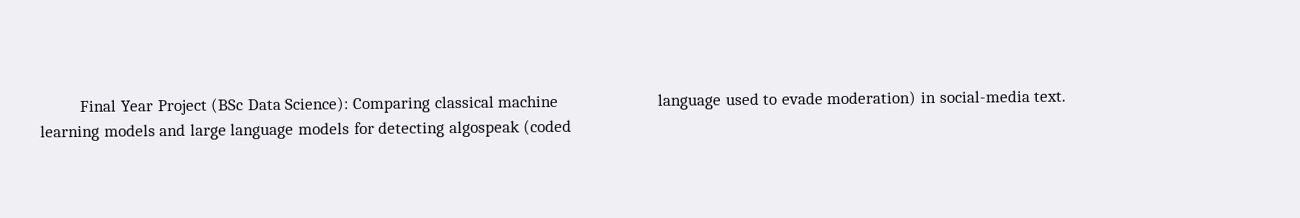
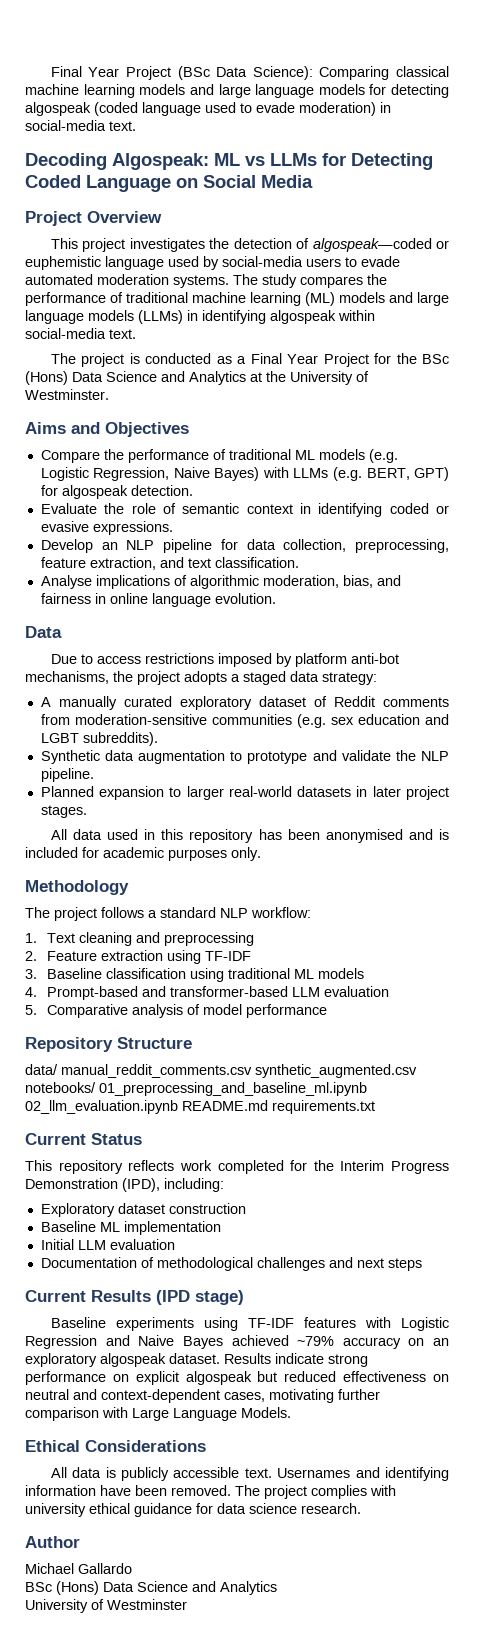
+ Decoding Algospeak: ML vs LLMs for Detecting Coded Language on Social Media
+ Project Overview
+ This project investigates the detection of algospeak—coded or euphemistic language used by social-media users to evade automated moderation systems. The study compares the performance of traditional machine learning (ML) models and large language models (LLMs) in identifying algospeak within social-media text.
+ The project is conducted as a Final Year Project for the BSc (Hons) Data Science and Analytics at the University of Westminster.
+ Aims and Objectives
+ Compare the performance of traditional ML models (e.g. Logistic Regression, Naive Bayes) with LLMs (e.g. BERT, GPT) for algospeak detection.
+ Evaluate the role of semantic context in identifying coded or evasive expressions.
+ Develop an NLP pipeline for data collection, preprocessing, feature extraction, and text classification.
+ Analyse implications of algorithmic moderation, bias, and fairness in online language evolution.
+ Data
+ Due to access restrictions imposed by platform anti-bot mechanisms, the project adopts a staged data strategy:
+ A manually curated exploratory dataset of Reddit comments from moderation-sensitive communities (e.g. sex education and LGBT subreddits).
+ Synthetic data augmentation to prototype and validate the NLP pipeline.
+ Planned expansion to larger real-world datasets in later project stages.
+ All data used in this repository has been anonymised and is included for academic purposes only.
+ Methodology
+ The project follows a standard NLP workflow:
+ 1. Text cleaning and preprocessing
+ 2. Feature extraction using TF-IDF
+ 3. Baseline classification using traditional ML models
+ 4. Prompt-based and transformer-based LLM evaluation
+ 5. Comparative analysis of model performance
+ Repository Structure
+ data/ manual_reddit_comments.csv synthetic_augmented.csv notebooks/ 01_preprocessing_and_baseline_ml.ipynb 02_llm_evaluation.ipynb README.md requirements.txt
+ Current Status
+ This repository reflects work completed for the Interim Progress Demonstration (IPD), including:
+ Exploratory dataset construction
+ Baseline ML implementation
+ Initial LLM evaluation
+ Documentation of methodological challenges and next steps
+ Current Results (IPD stage)
+ Baseline experiments using TF-IDF features with Logistic Regression and Naive Bayes achieved ~79% accuracy on an exploratory algospeak dataset. Results indicate strong performance on explicit algospeak but reduced effectiveness on neutral and context-dependent cases, motivating further comparison with Large Language Models.
+ Ethical Considerations
+ All data is publicly accessible text. Usernames and identifying information have been removed. The project complies with university ethical guidance for data science research.
+ Author
+ Michael Gallardo
+ BSc (Hons) Data Science and Analytics
+ University of Westminster

